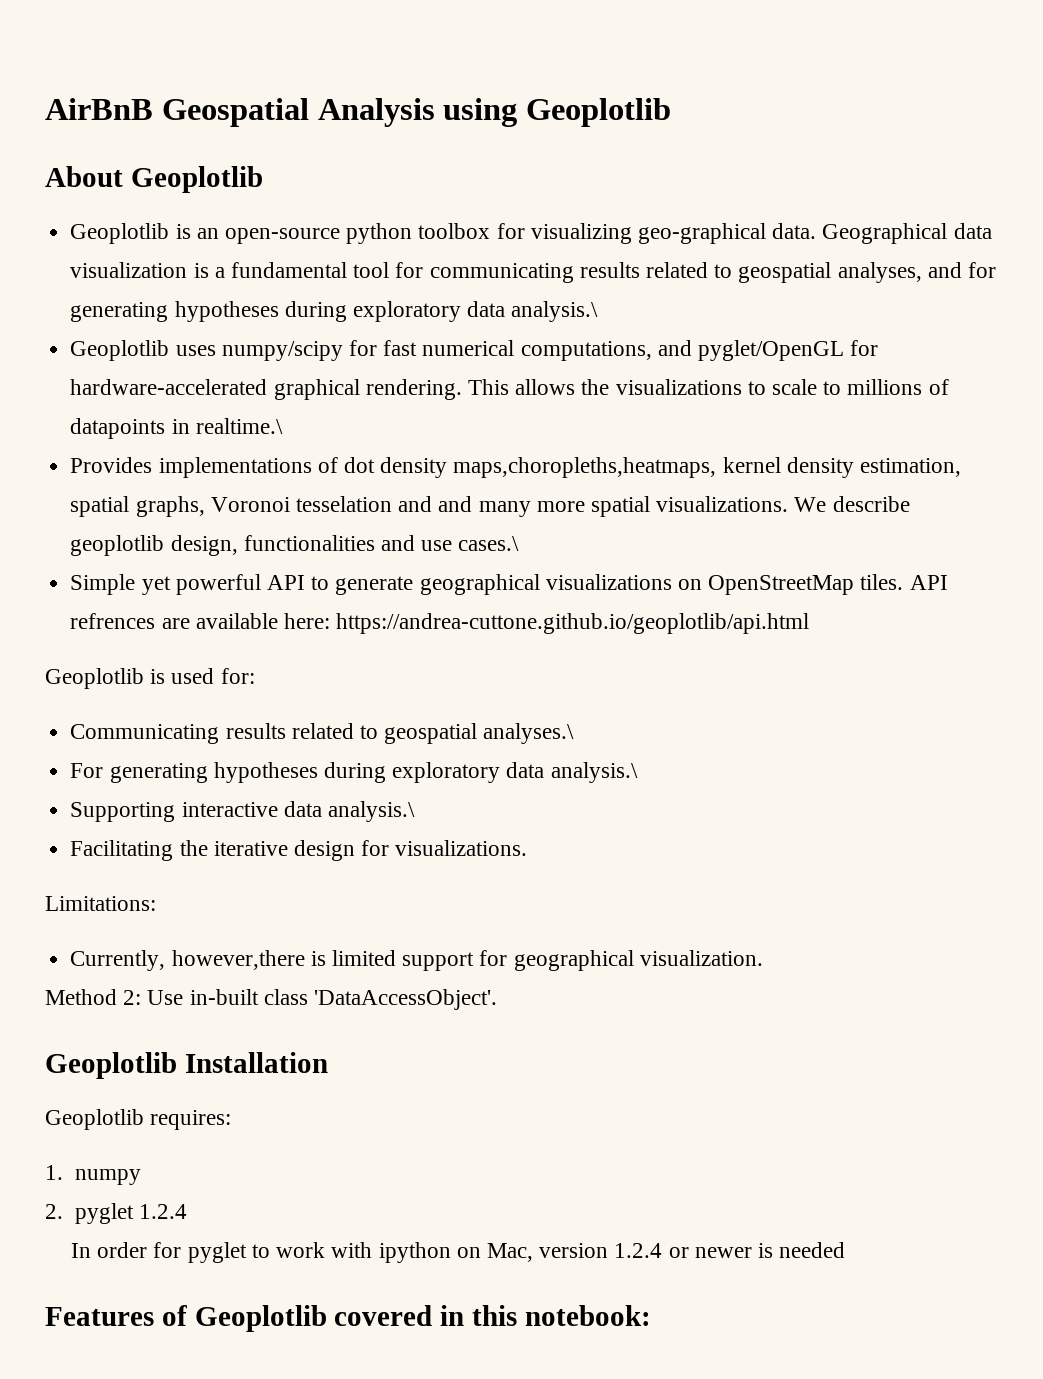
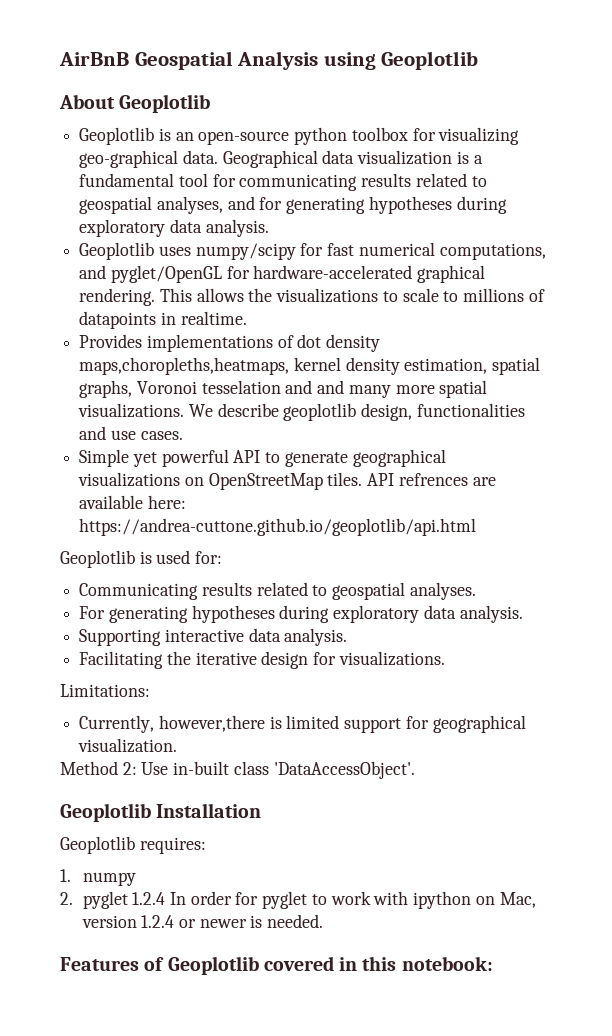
- Geographical data visualization is a fundamental tool for communicating results related to geospatial analyses, and for generating hypotheses during exploratory data analysis.\
+ Geographical data visualization is a fundamental tool for communicating results related to geospatial analyses, and for generating hypotheses during exploratory data analysis.
- This allows the visualizations to scale to millions of datapoints in realtime.\
+ This allows the visualizations to scale to millions of datapoints in realtime.
- We describe geoplotlib design, functionalities and use cases.\
+ We describe geoplotlib design, functionalities and use cases.
- Communicating results related to geospatial analyses.\
+ Communicating results related to geospatial analyses.
- For generating hypotheses during exploratory data analysis.\
+ For generating hypotheses during exploratory data analysis.
- Supporting interactive data analysis.\
+ Supporting interactive data analysis.
- 2. pyglet 1.2.4
- In order for pyglet to work with ipython on Mac, version 1.2.4 or newer is needed
+ 2. pyglet 1.2.4 In order for pyglet to work with ipython on Mac, version 1.2.4 or newer is needed.

